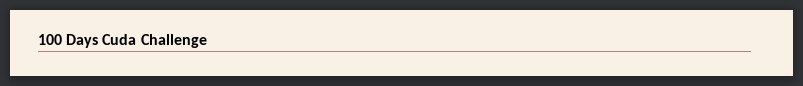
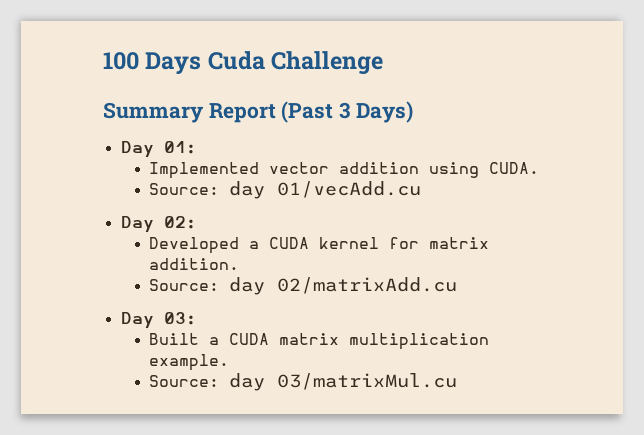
+ Summary Report (Past 3 Days)
+ Day 01:
+ Implemented vector addition using CUDA.
+ Source: day 01/vecAdd.cu
+ Day 02:
+ Developed a CUDA kernel for matrix addition.
+ Source: day 02/matrixAdd.cu
+ Day 03:
+ Built a CUDA matrix multiplication example.
+ Source: day 03/matrixMul.cu

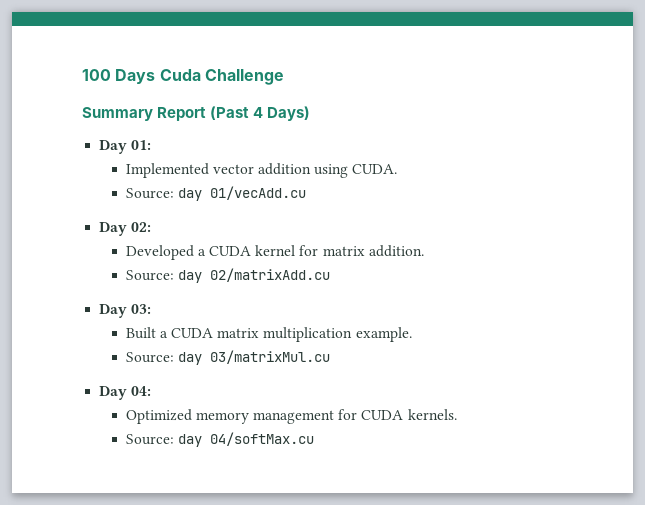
- Summary Report (Past 3 Days)
+ Summary Report (Past 4 Days)
+ Day 04:
+ Optimized memory management for CUDA kernels.
+ Source: day 04/softMax.cu

